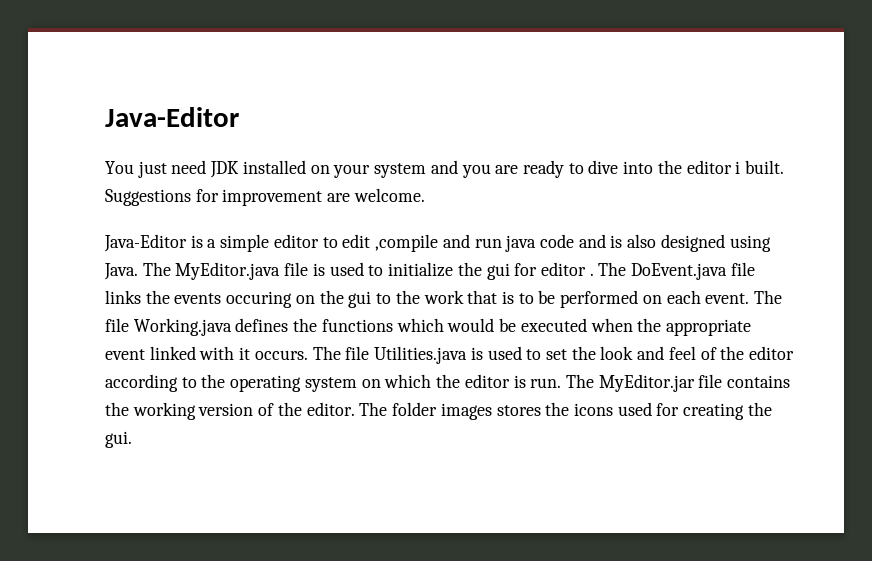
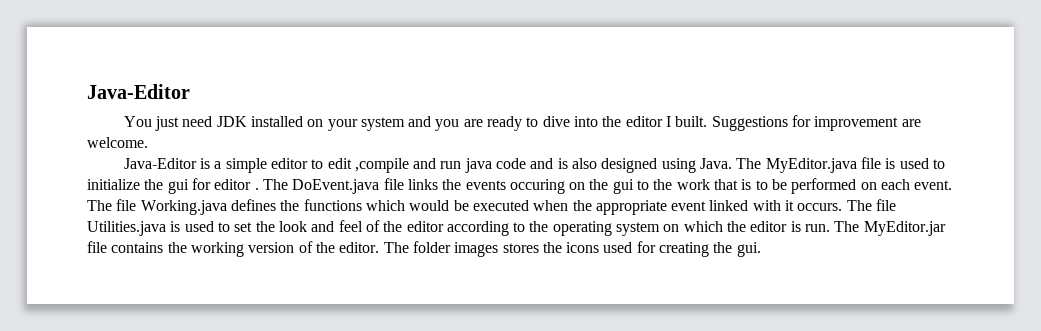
- You just need JDK installed on your system and you are ready to dive into the editor i built.
+ You just need JDK installed on your system and you are ready to dive into the editor I built.

